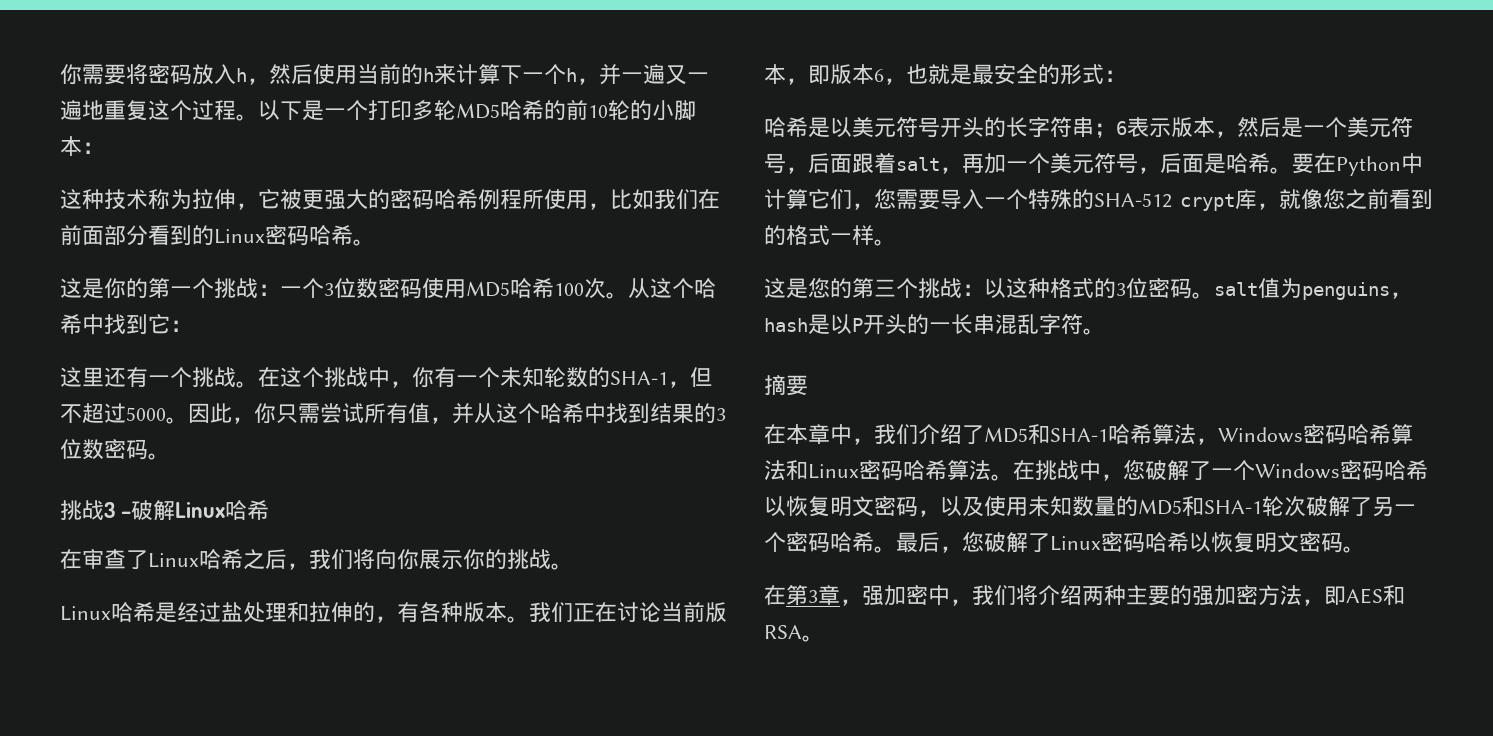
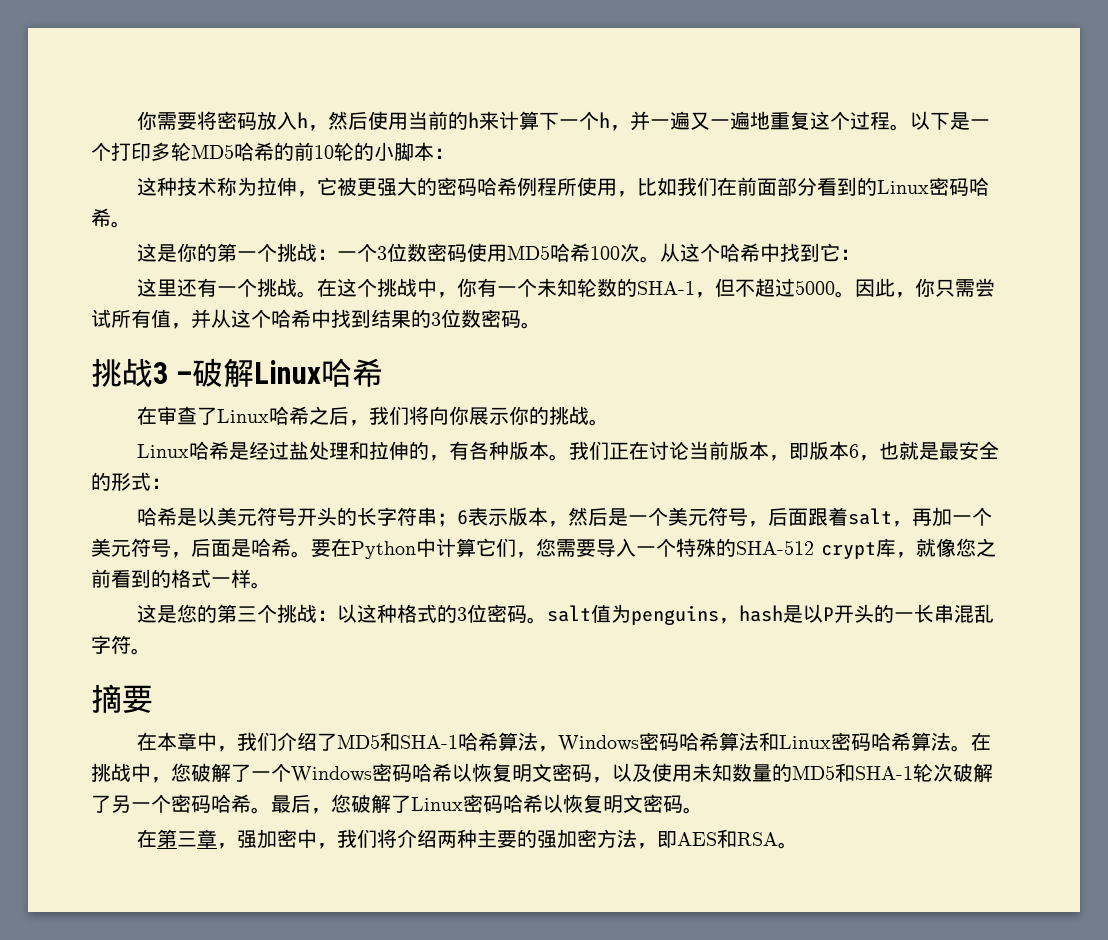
- 在第3章，强加密中，我们将介绍两种主要的强加密方法，即AES和RSA。
+ 在第三章，强加密中，我们将介绍两种主要的强加密方法，即AES和RSA。

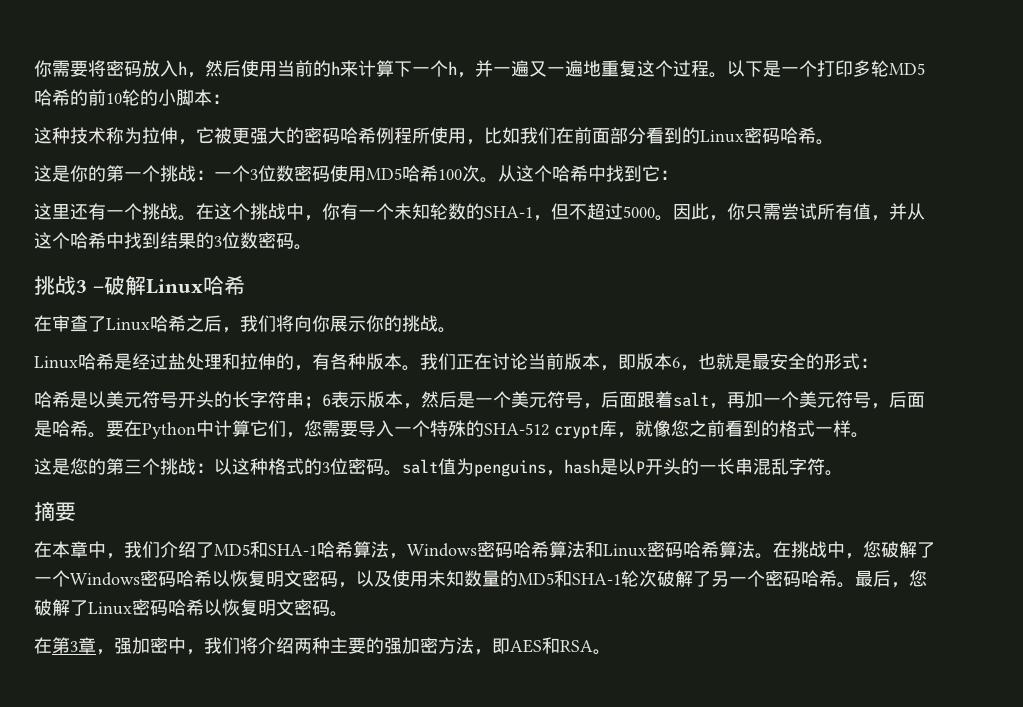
- 在第三章，强加密中，我们将介绍两种主要的强加密方法，即AES和RSA。
+ 在第3章，强加密中，我们将介绍两种主要的强加密方法，即AES和RSA。

